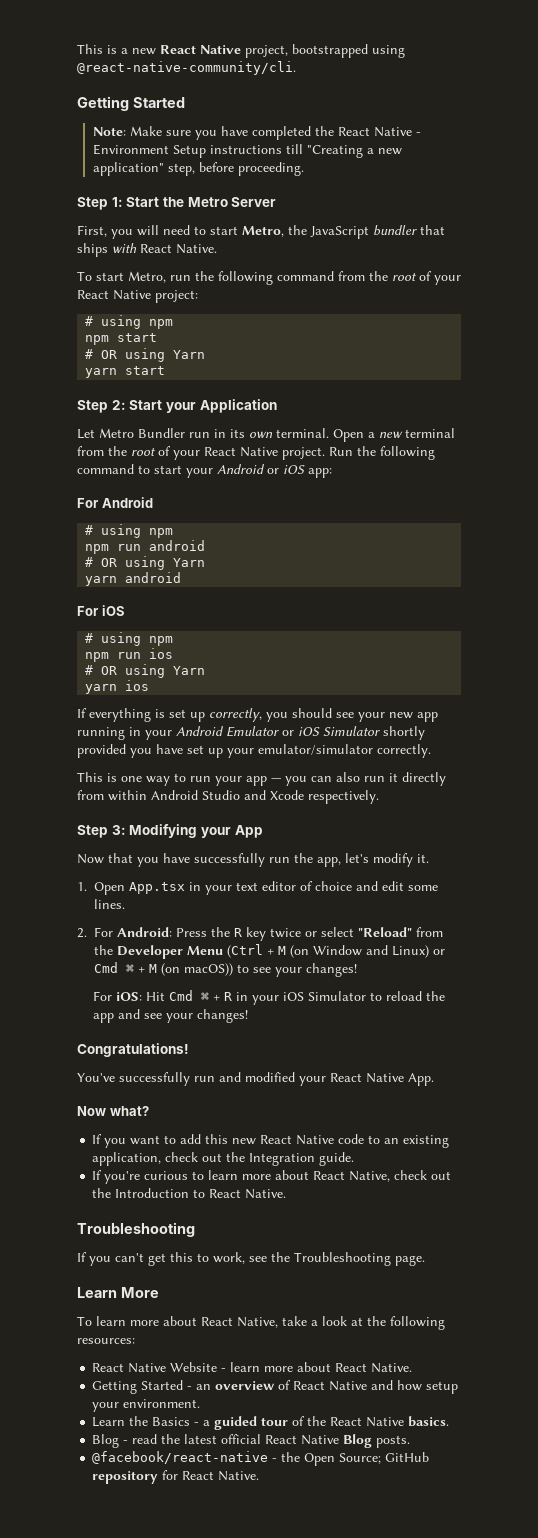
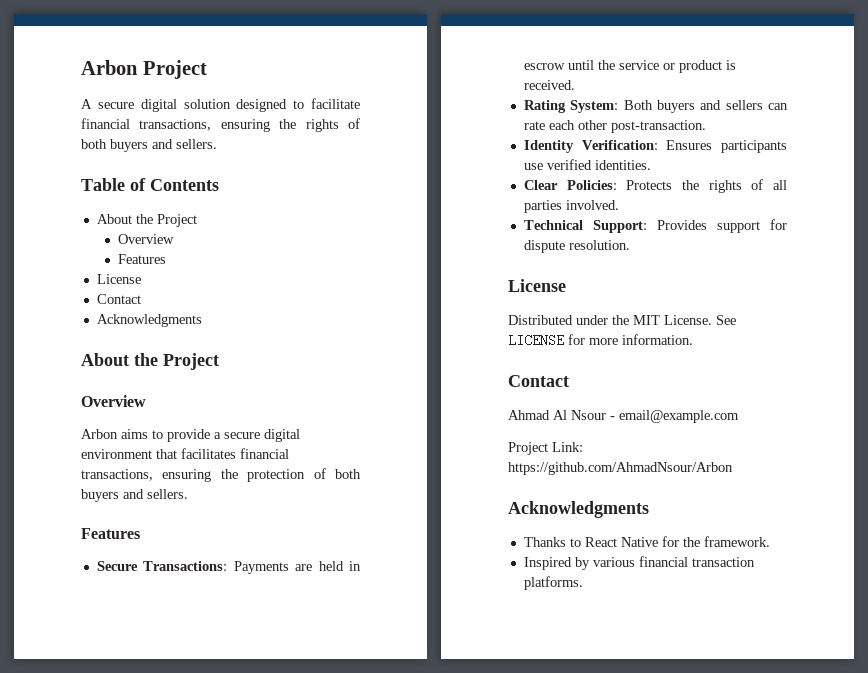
- This is a new React Native project, bootstrapped using @react-native-community/cli.
- Getting Started
- Note: Make sure you have completed the React Native - Environment Setup instructions till "Creating a new application" step, before proceeding.
- Step 1: Start the Metro Server
- First, you will need to start Metro, the JavaScript bundler that ships with React Native.
- To start Metro, run the following command from the root of your React Native project:
- # using npm
- npm start
- # OR using Yarn
- yarn start
- Step 2: Start your Application
- Let Metro Bundler run in its own terminal. Open a new terminal from the root of your React Native project. Run the following command to start your Android or iOS app:
- For Android
- # using npm
- npm run android
- # OR using Yarn
- yarn android
- For iOS
- # using npm
- npm run ios
- # OR using Yarn
- yarn ios
- If everything is set up correctly, you should see your new app running in your Android Emulator or iOS Simulator shortly provided you have set up your emulator/simulator correctly.
- This is one way to run your app — you can also run it directly from within Android Studio and Xcode respectively.
- Step 3: Modifying your App
- Now that you have successfully run the app, let's modify it.
- 1. Open App.tsx in your text editor of choice and edit some lines.
- 2. For Android: Press the R key twice or select "Reload" from the Developer Menu (Ctrl + M (on Window and Linux) or Cmd ⌘ + M (on macOS)) to see your changes!
- For iOS: Hit Cmd ⌘ + R in your iOS Simulator to reload the app and see your changes!
- Congratulations!
- You've successfully run and modified your React Native App.
- Now what?
- If you want to add this new React Native code to an existing application, check out the Integration guide.
- If you're curious to learn more about React Native, check out the Introduction to React Native.
- Troubleshooting
- If you can't get this to work, see the Troubleshooting page.
- Learn More
- To learn more about React Native, take a look at the following resources:
- React Native Website - learn more about React Native.
- Getting Started - an overview of React Native and how setup your environment.
- Learn the Basics - a guided tour of the React Native basics.
- Blog - read the latest official React Native Blog posts.
- @facebook/react-native - the Open Source; GitHub repository for React Native.
+ Arbon Project
+ A secure digital solution designed to facilitate financial transactions, ensuring the rights of both buyers and sellers.
+ Table of Contents
+ About the Project
+ Overview
+ Features
+ License
+ Contact
+ Acknowledgments
+ About the Project
+ Overview
+ Arbon aims to provide a secure digital environment that facilitates financial transactions, ensuring the protection of both buyers and sellers.
+ Features
+ Secure Transactions: Payments are held in escrow until the service or product is received.
+ Rating System: Both buyers and sellers can rate each other post-transaction.
+ Identity Verification: Ensures participants use verified identities.
+ Clear Policies: Protects the rights of all parties involved.
+ Technical Support: Provides support for dispute resolution.
+ License
+ Distributed under the MIT License. See LICENSE for more information.
+ Contact
+ Ahmad Al Nsour - email@example.com
+ Project Link: https://github.com/AhmadNsour/Arbon
+ Acknowledgments
+ Thanks to React Native for the framework.
+ Inspired by various financial transaction platforms.

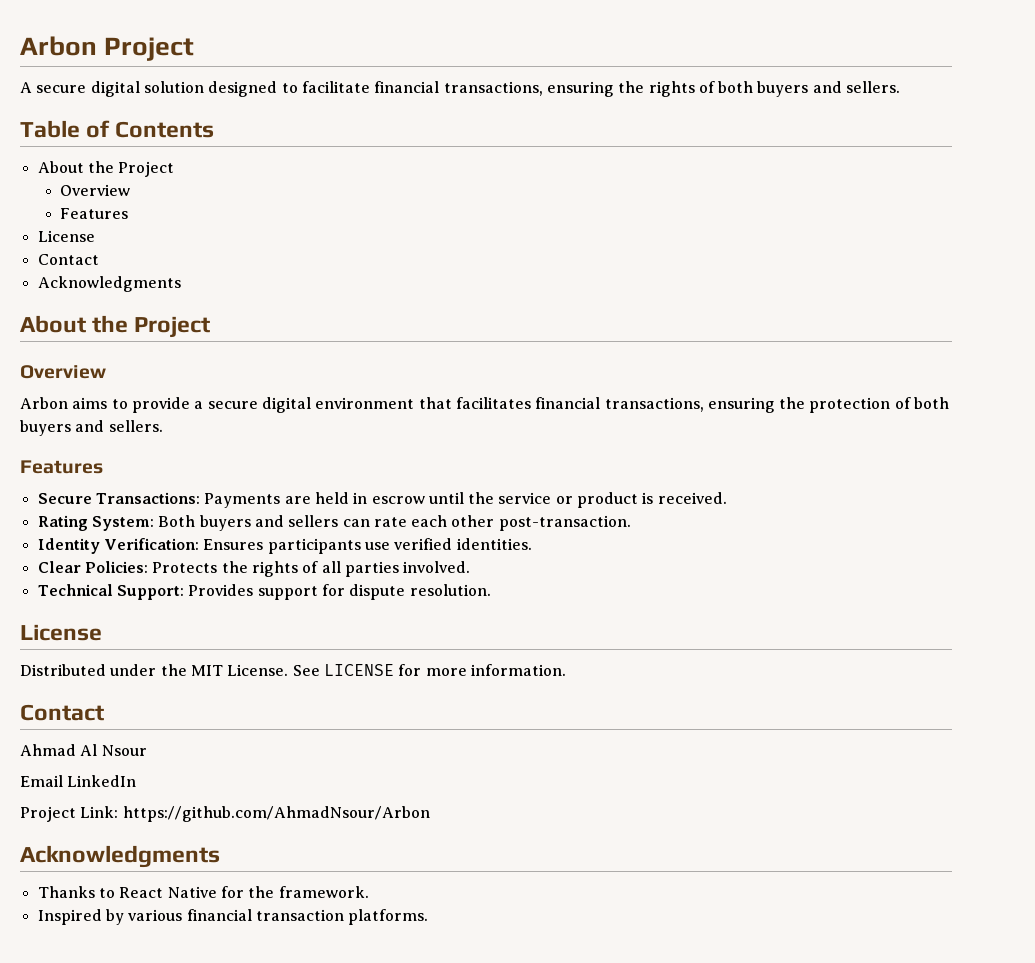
- Ahmad Al Nsour - email@example.com
+ Ahmad Al Nsour
+ Email LinkedIn

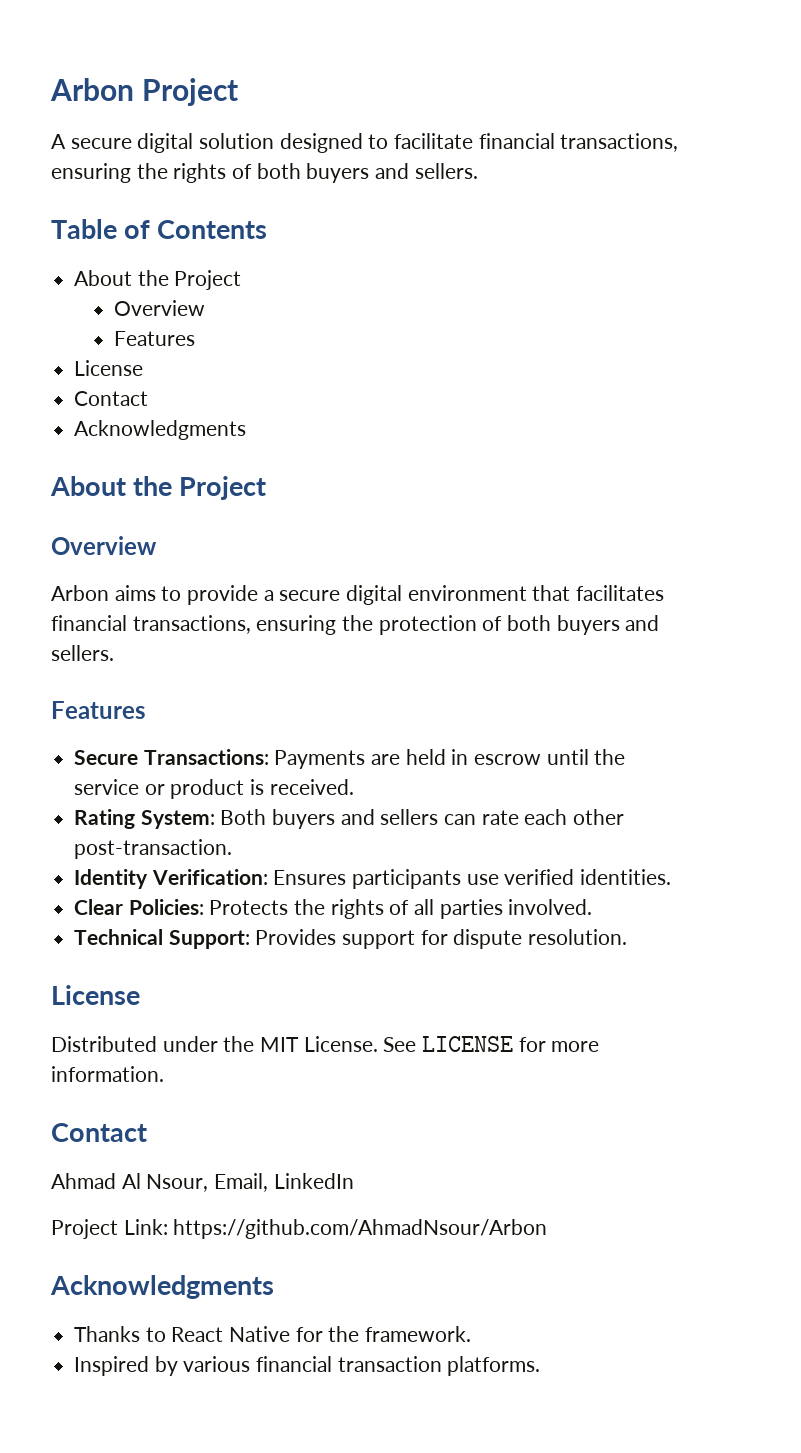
- Ahmad Al Nsour
- Email LinkedIn
+ Ahmad Al Nsour, Email, LinkedIn

